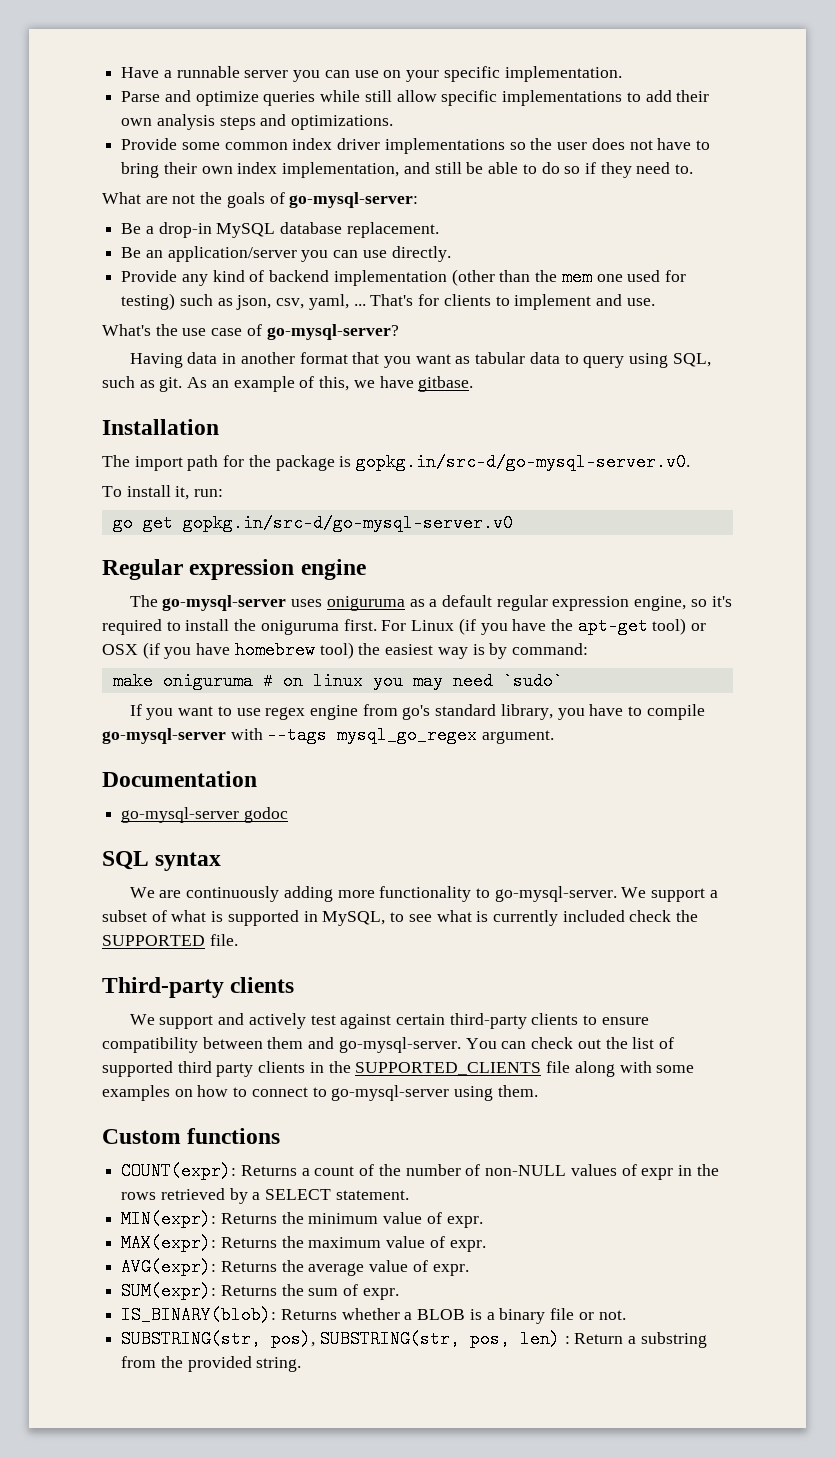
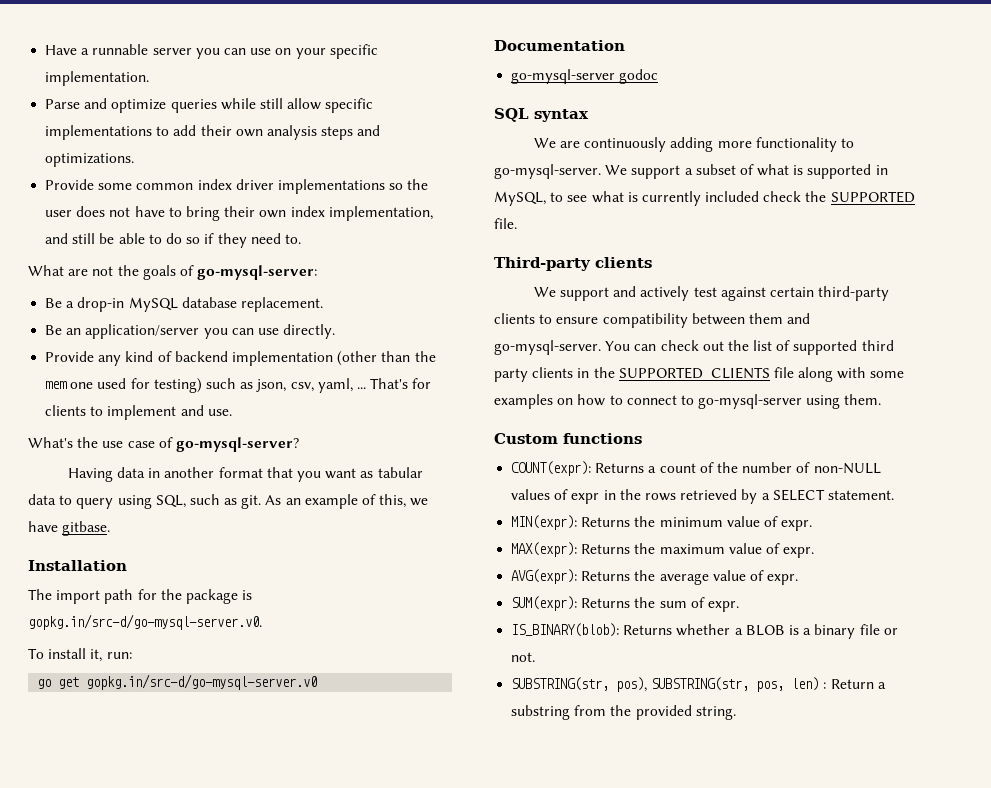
- Regular expression engine
- The go-mysql-server uses oniguruma as a default regular expression engine, so it's required to install the oniguruma first. For Linux (if you have the apt-get tool) or OSX (if you have homebrew tool) the easiest way is by command:
- make oniguruma # on linux you may need `sudo`
- If you want to use regex engine from go's standard library, you have to compile go-mysql-server with --tags mysql_go_regex argument.

